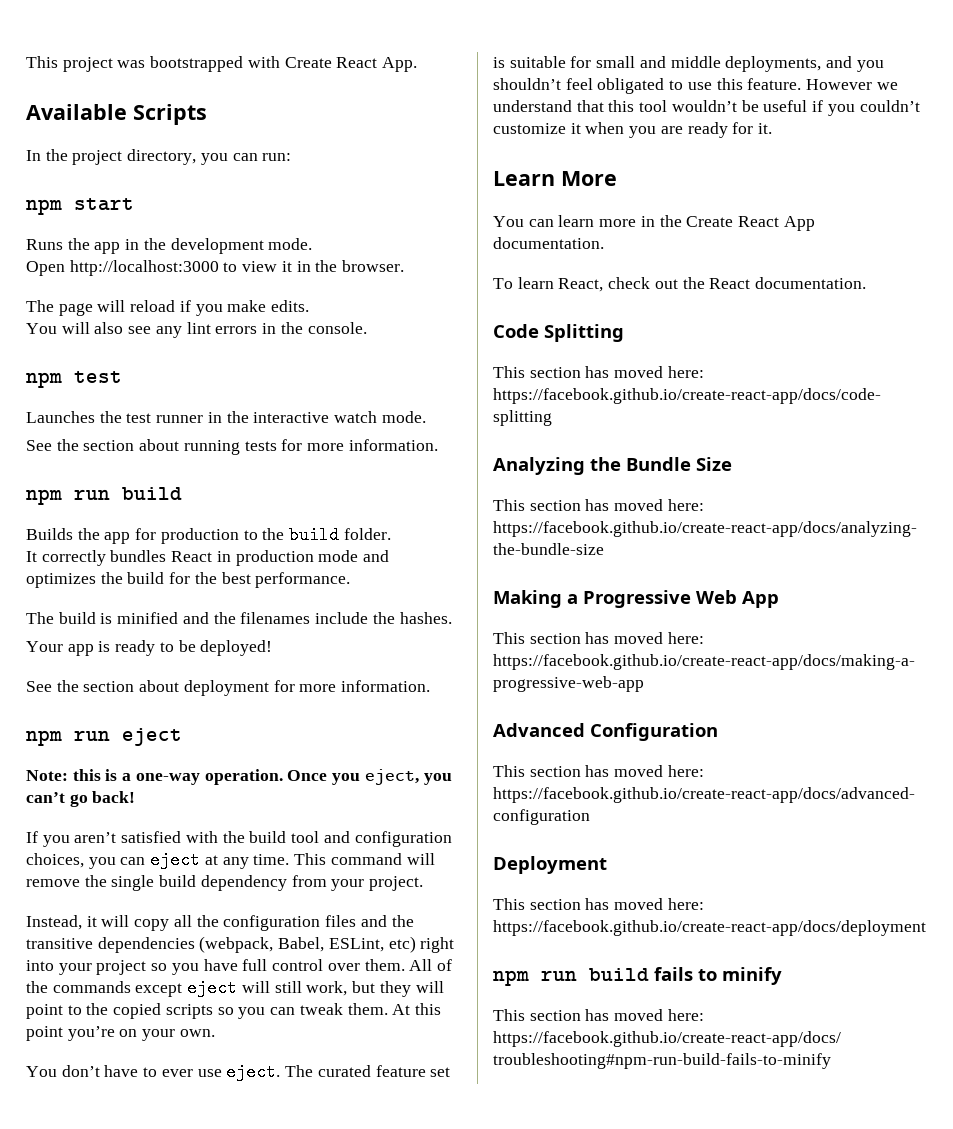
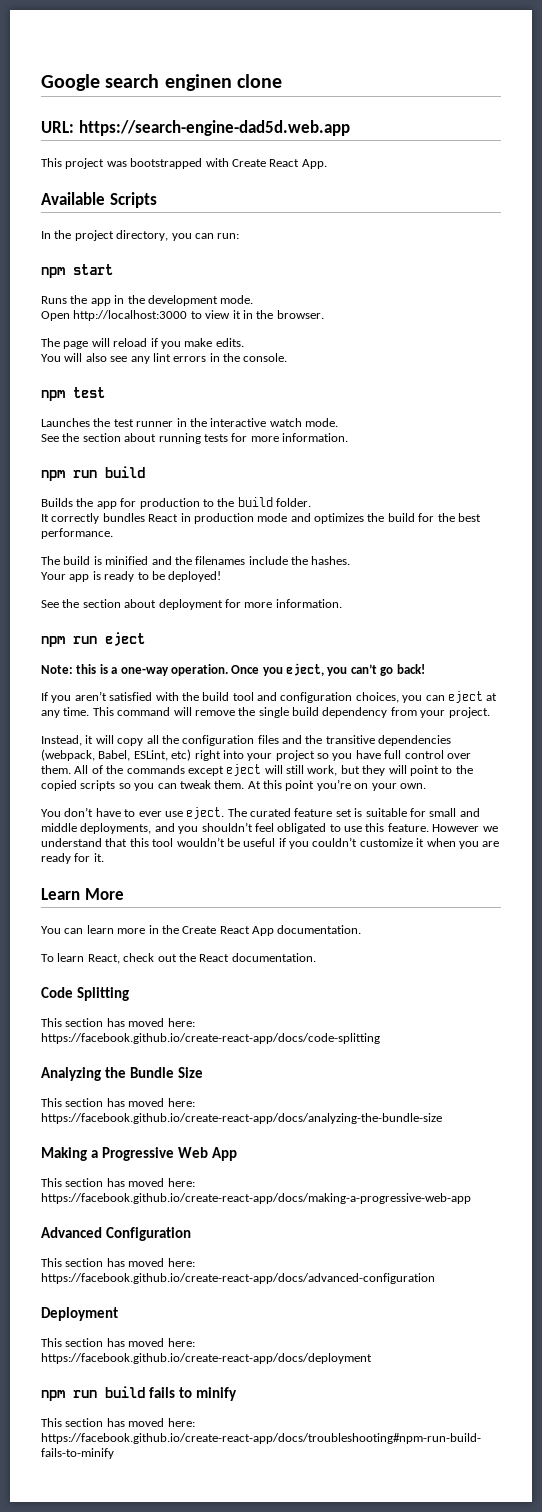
+ Google search enginen clone
+ URL: https://search-engine-dad5d.web.app

